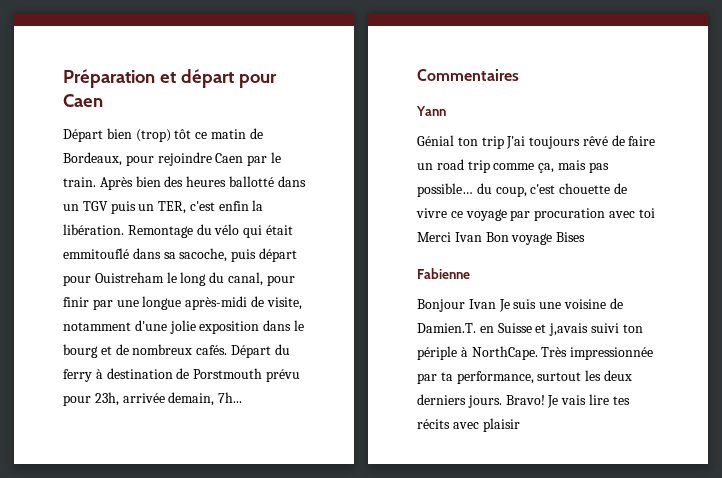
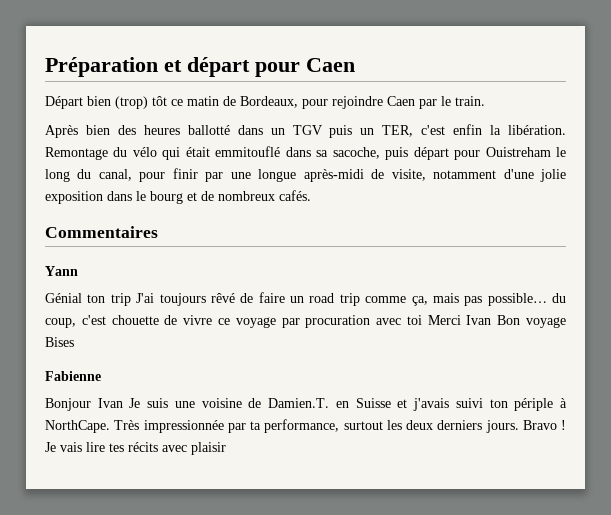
- Départ bien (trop) tôt ce matin de Bordeaux, pour rejoindre Caen par le train. Après bien des heures ballotté dans un TGV puis un TER, c'est enfin la libération.
+ Départ bien (trop) tôt ce matin de Bordeaux, pour rejoindre Caen par le train.
+ Après bien des heures ballotté dans un TGV puis un TER, c'est enfin la libération.
- Départ du ferry à destination de Porstmouth prévu pour 23h, arrivée demain, 7h...
- Bonjour Ivan Je suis une voisine de Damien.T. en Suisse et j,avais suivi ton périple à NorthCape.
+ Bonjour Ivan Je suis une voisine de Damien.T. en Suisse et j'avais suivi ton périple à NorthCape.
- Bravo!
+ Bravo !

